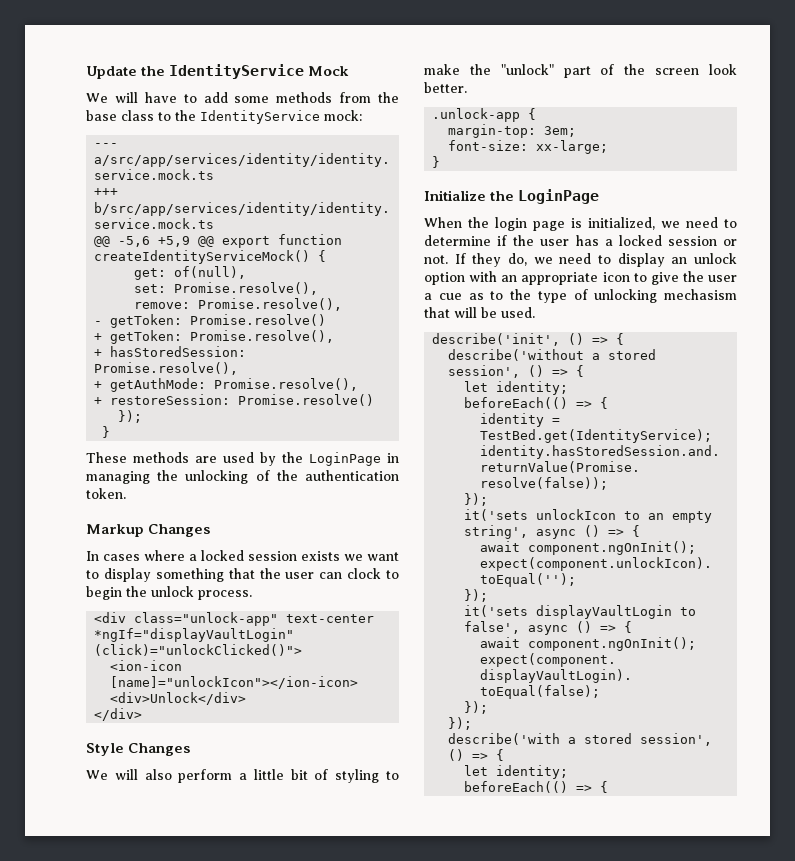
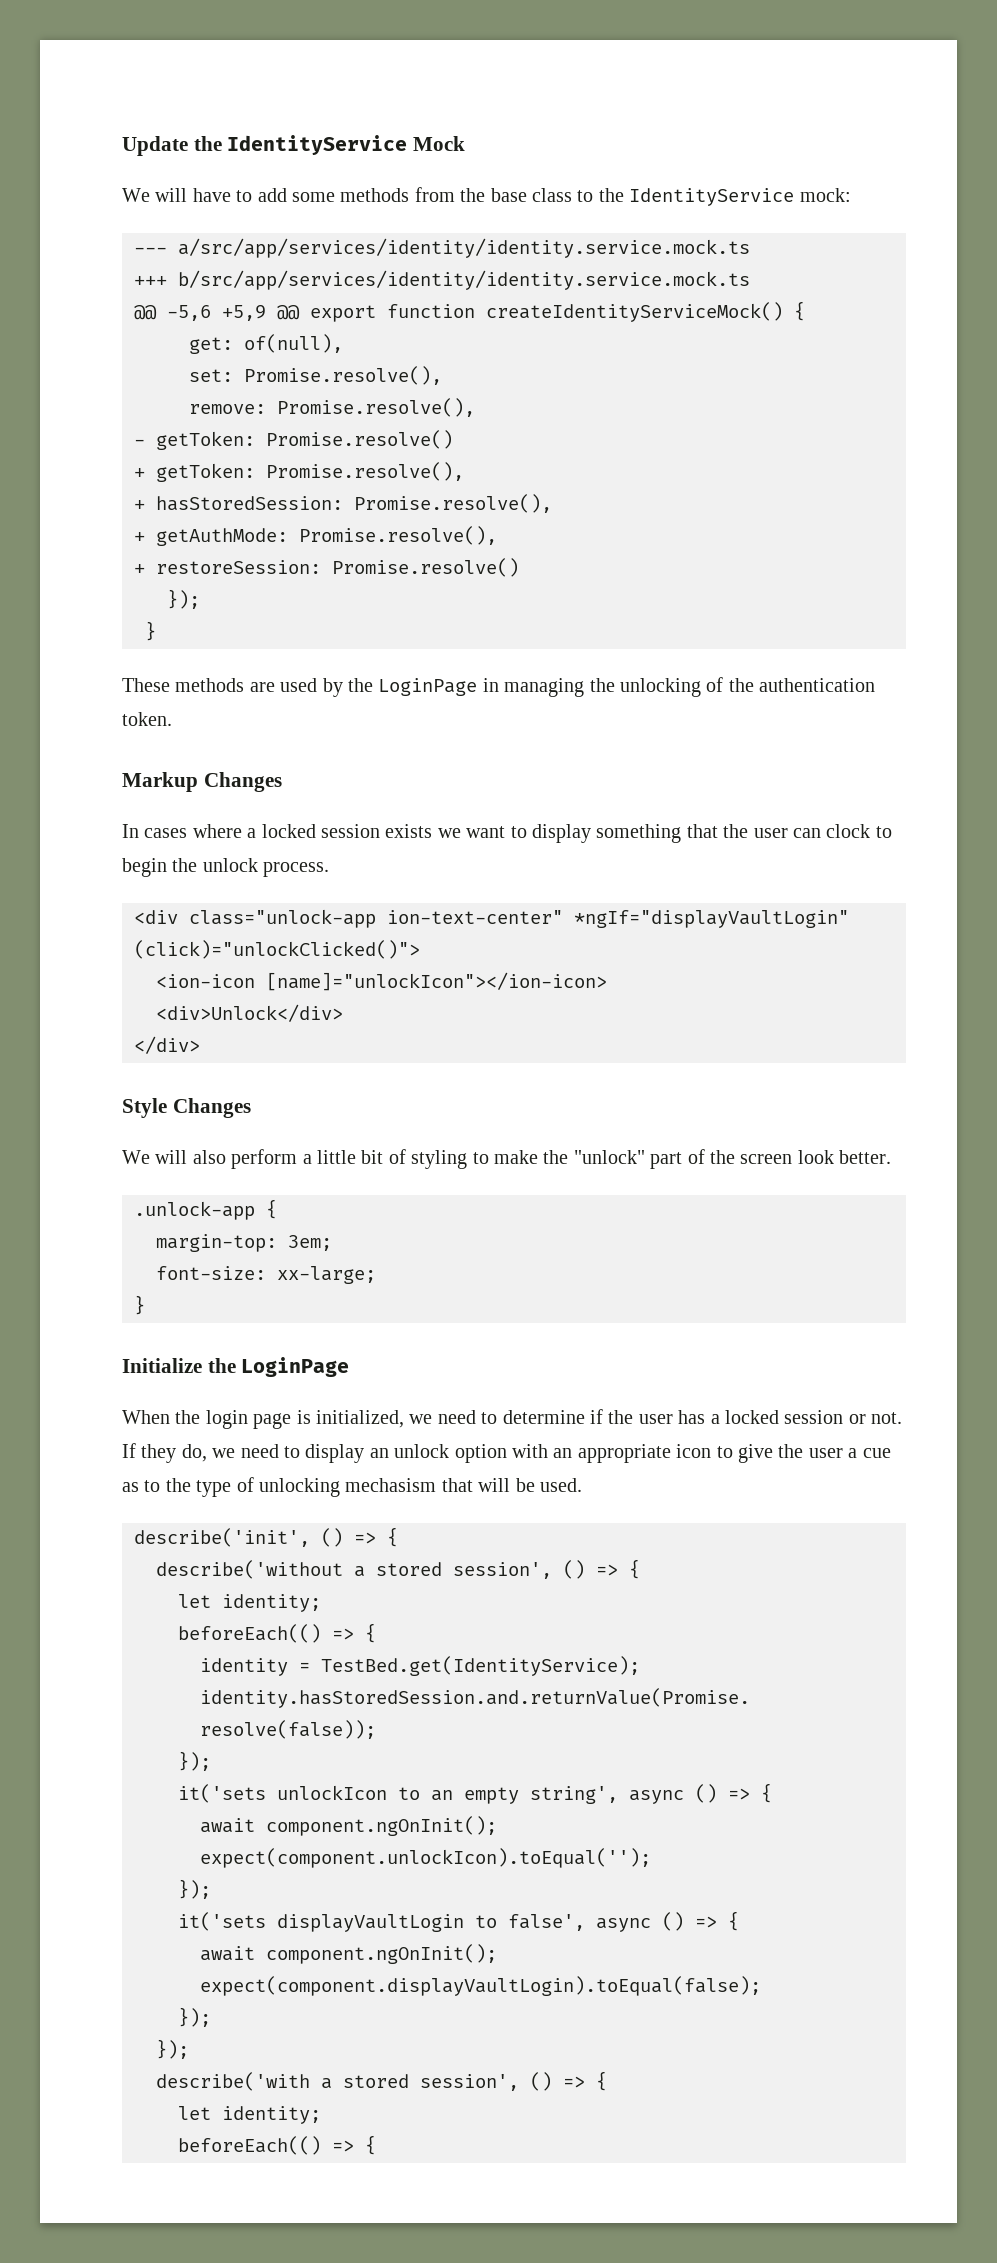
- <div class="unlock-app" text-center *ngIf="displayVaultLogin" (click)="unlockClicked()">
+ <div class="unlock-app ion-text-center" *ngIf="displayVaultLogin" (click)="unlockClicked()">

